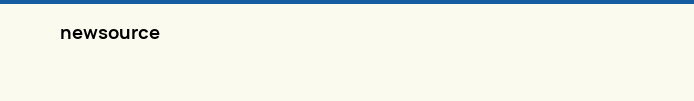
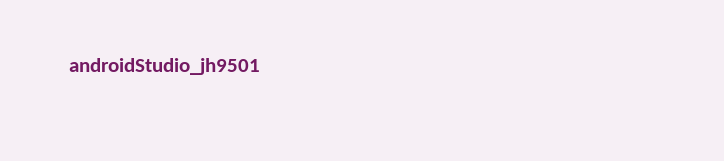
- newsource
+ androidStudio_jh9501

